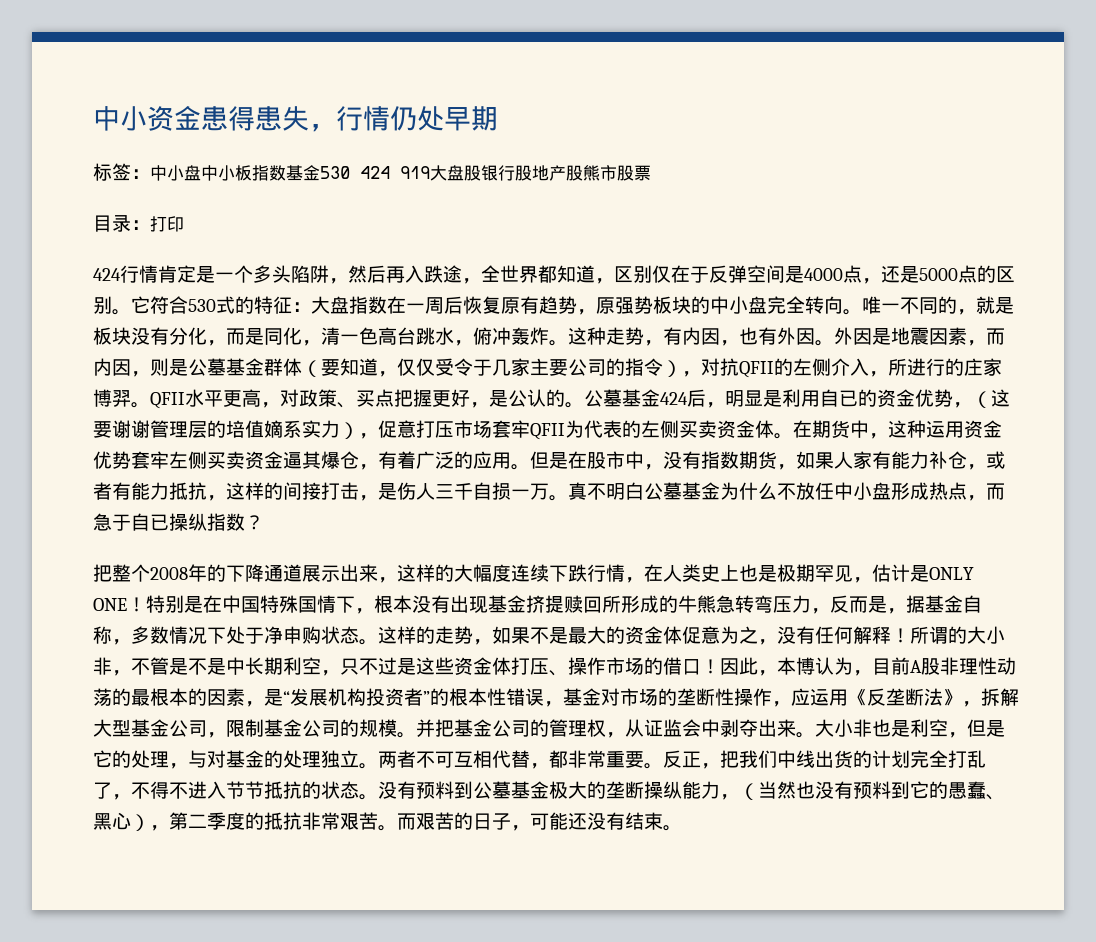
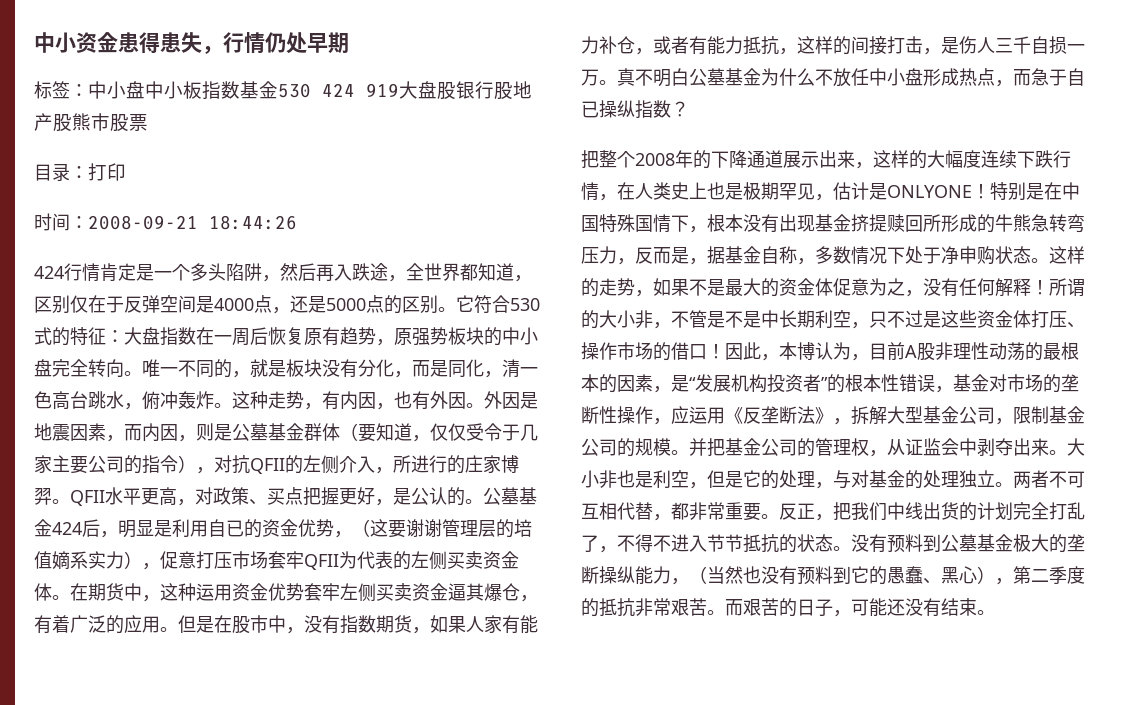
+ 时间：2008-09-21 18:44:26
- 把整个2008年的下降通道展示出来，这样的大幅度连续下跌行情，在人类史上也是极期罕见，估计是ONLY ONE！
+ 把整个2008年的下降通道展示出来，这样的大幅度连续下跌行情，在人类史上也是极期罕见，估计是ONLYONE！

